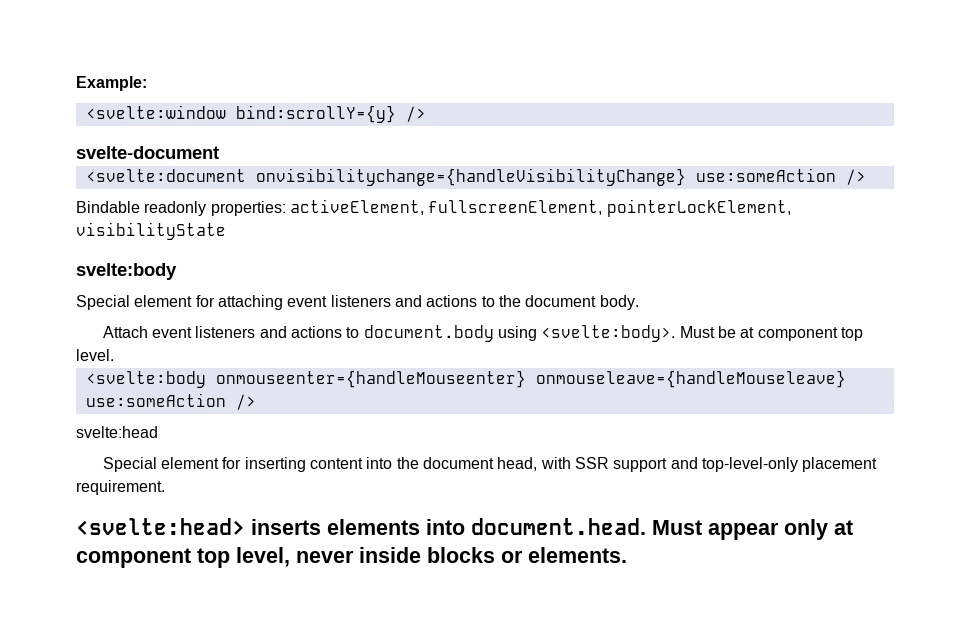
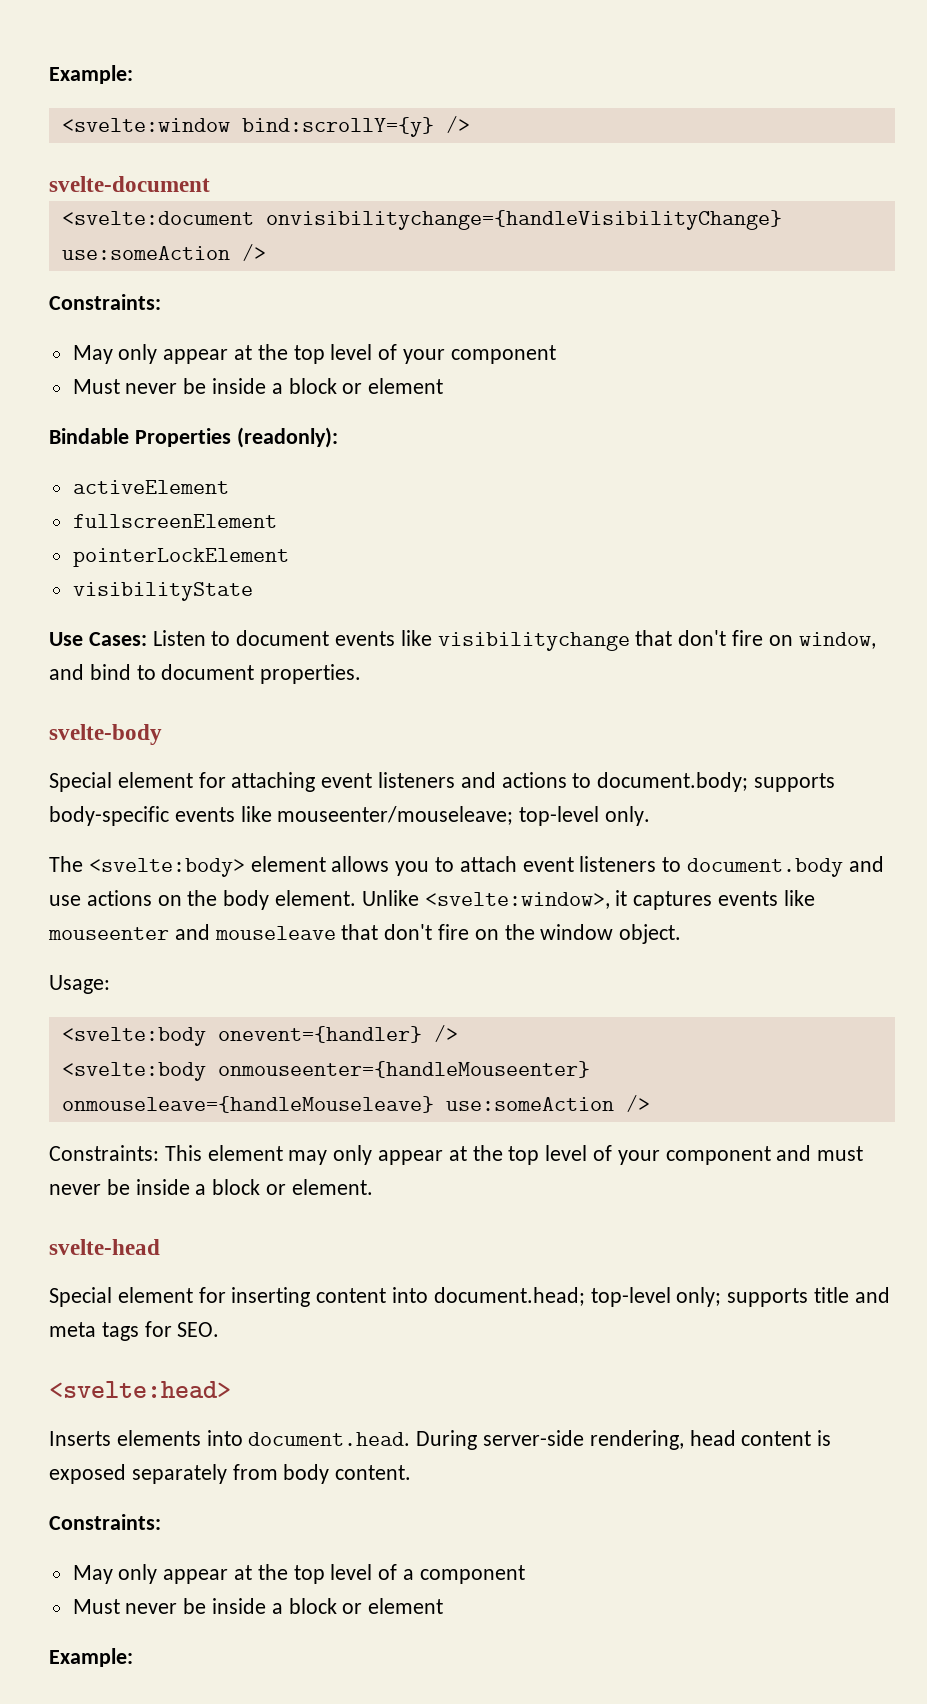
  <svelte:document onvisibilitychange={handleVisibilityChange} use:someAction />
- Bindable readonly properties: activeElement, fullscreenElement, pointerLockElement, visibilityState
- svelte:body
+ Constraints:
+ May only appear at the top level of your component
+ Must never be inside a block or element
+ Bindable Properties (readonly):
+ activeElement
+ fullscreenElement
+ pointerLockElement
+ visibilityState
+ Use Cases: Listen to document events like visibilitychange that don't fire on window, and bind to document properties.
+ svelte-body
- Special element for attaching event listeners and actions to the document body.
- Attach event listeners and actions to document.body using <svelte:body>. Must be at component top level.
+ Special element for attaching event listeners and actions to document.body; supports body-specific events like mouseenter/mouseleave; top-level only.
+ The <svelte:body> element allows you to attach event listeners to document.body and use actions on the body element. Unlike <svelte:window>, it captures events like mouseenter and mouseleave that don't fire on the window object.
+ Usage:
+ <svelte:body onevent={handler} />
- svelte:head
+ Constraints: This element may only appear at the top level of your component and must never be inside a block or element.
+ svelte-head
- Special element for inserting content into the document head, with SSR support and top-level-only placement requirement.
+ Special element for inserting content into document.head; top-level only; supports title and meta tags for SEO.
- <svelte:head> inserts elements into document.head. Must appear only at component top level, never inside blocks or elements.
+ <svelte:head>
+ Inserts elements into document.head. During server-side rendering, head content is exposed separately from body content.
+ Constraints:
+ May only appear at the top level of a component
+ Must never be inside a block or element
+ Example:

